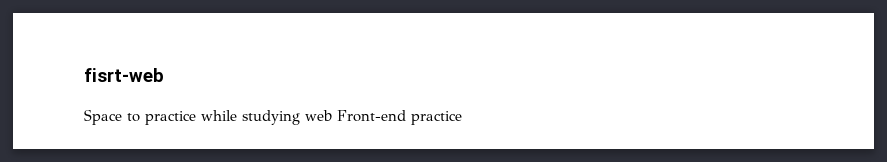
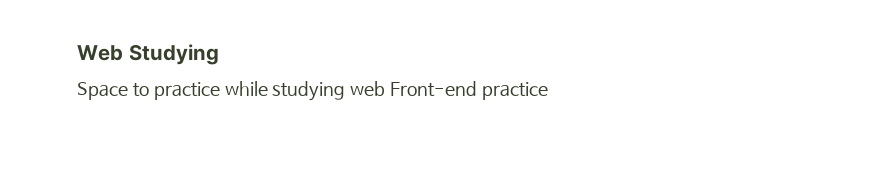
- fisrt-web
+ Web Studying

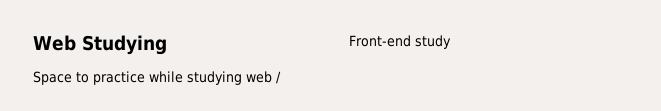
- Space to practice while studying web Front-end practice
+ Space to practice while studying web / Front-end study

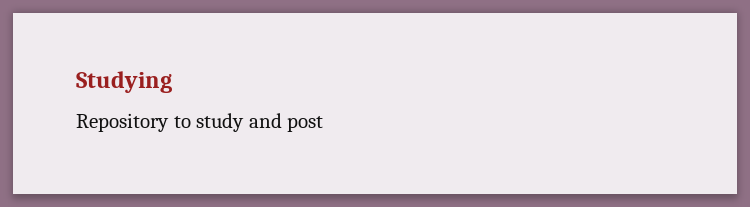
- Web Studying
+ Studying
- Space to practice while studying web / Front-end study
+ Repository to study and post

